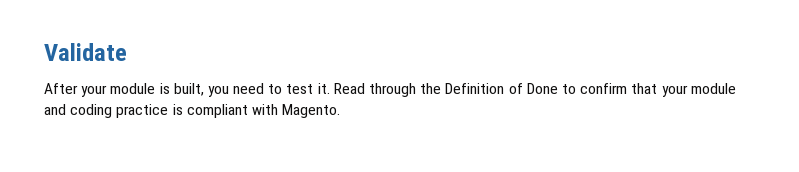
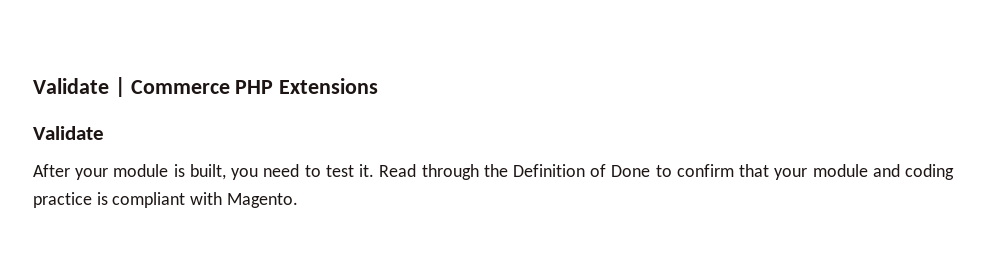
+ Validate | Commerce PHP Extensions

